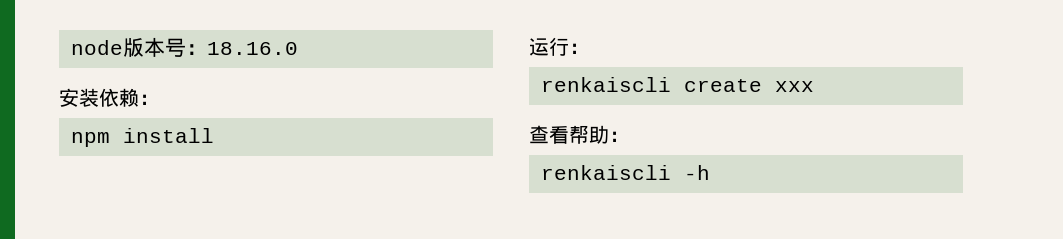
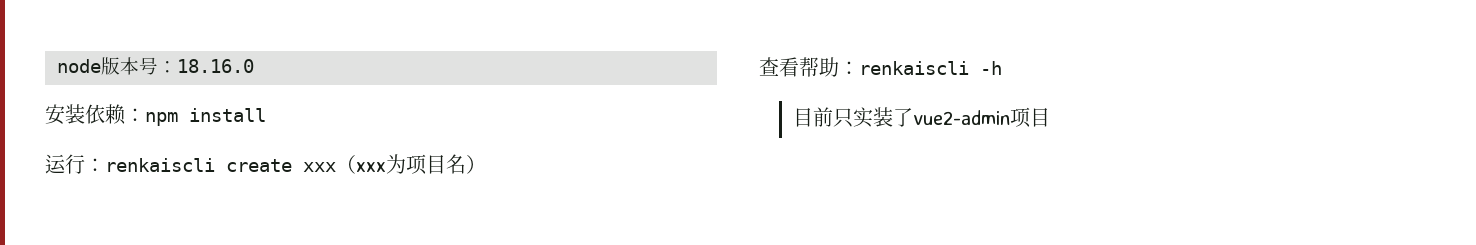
- 安装依赖：
- npm install
+ 安装依赖：npm install
- 运行：
- renkaiscli create xxx
+ 运行：renkaiscli create xxx（xxx为项目名）
- 查看帮助：
- renkaiscli -h
+ 查看帮助：renkaiscli -h
+ 目前只实装了vue2-admin项目

